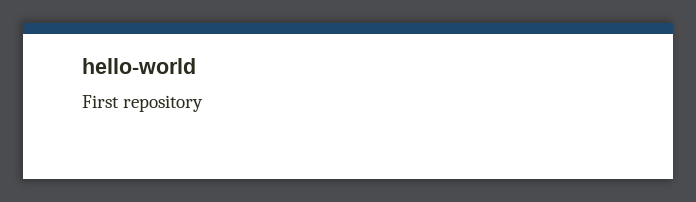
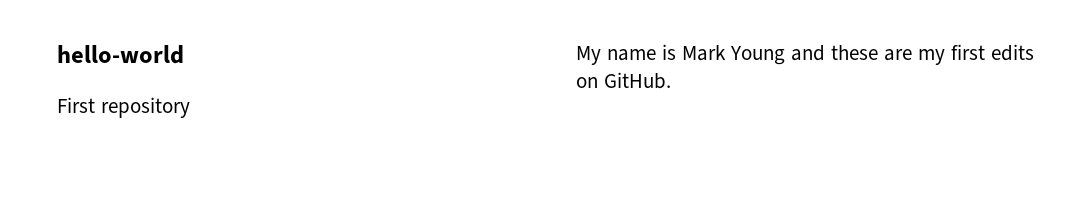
+ My name is Mark Young and these are my first edits on GitHub.

